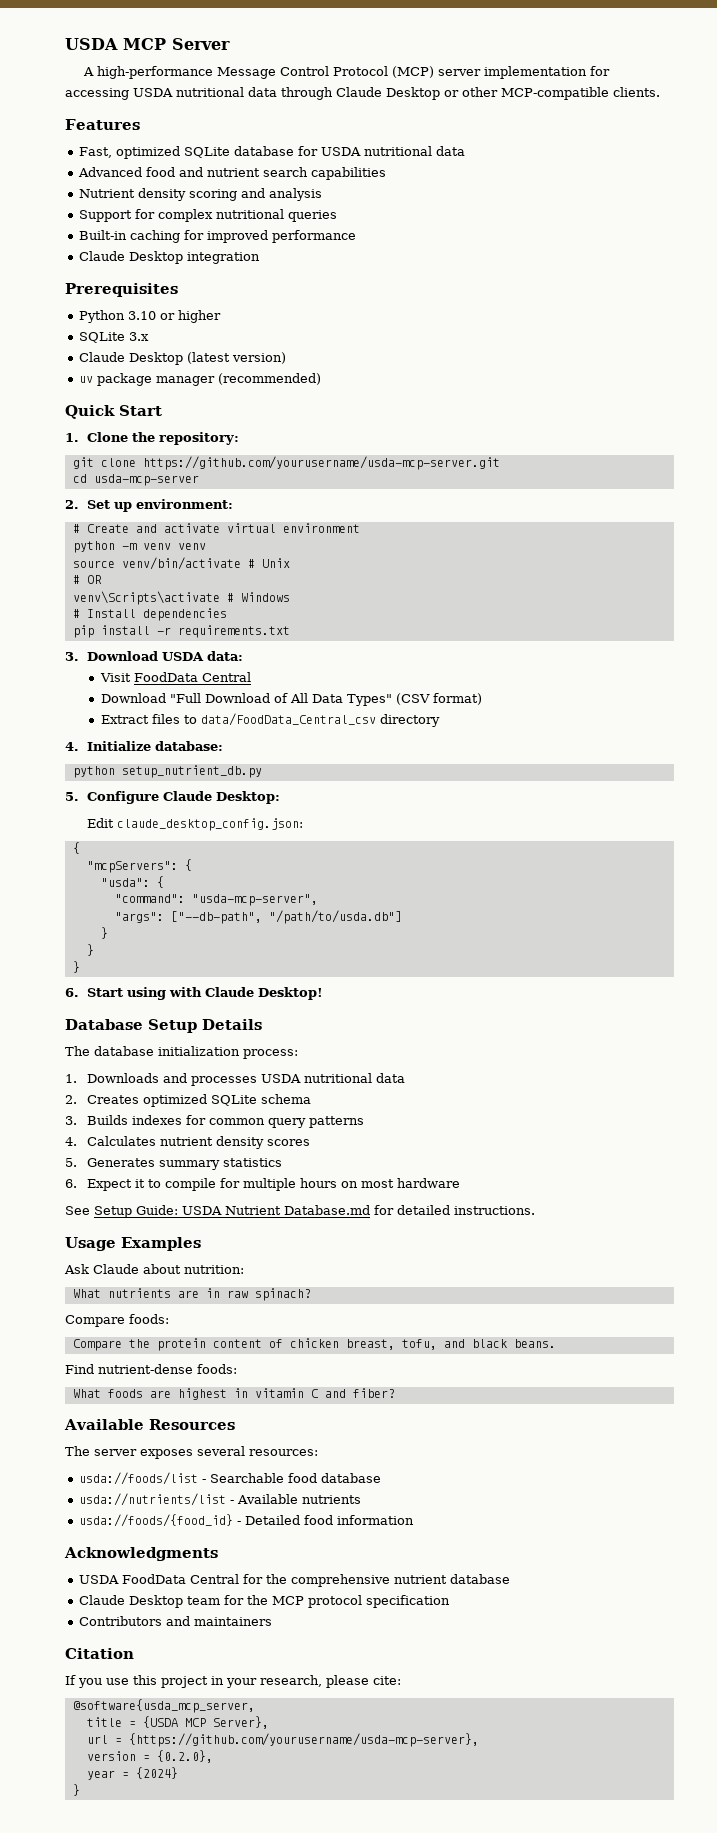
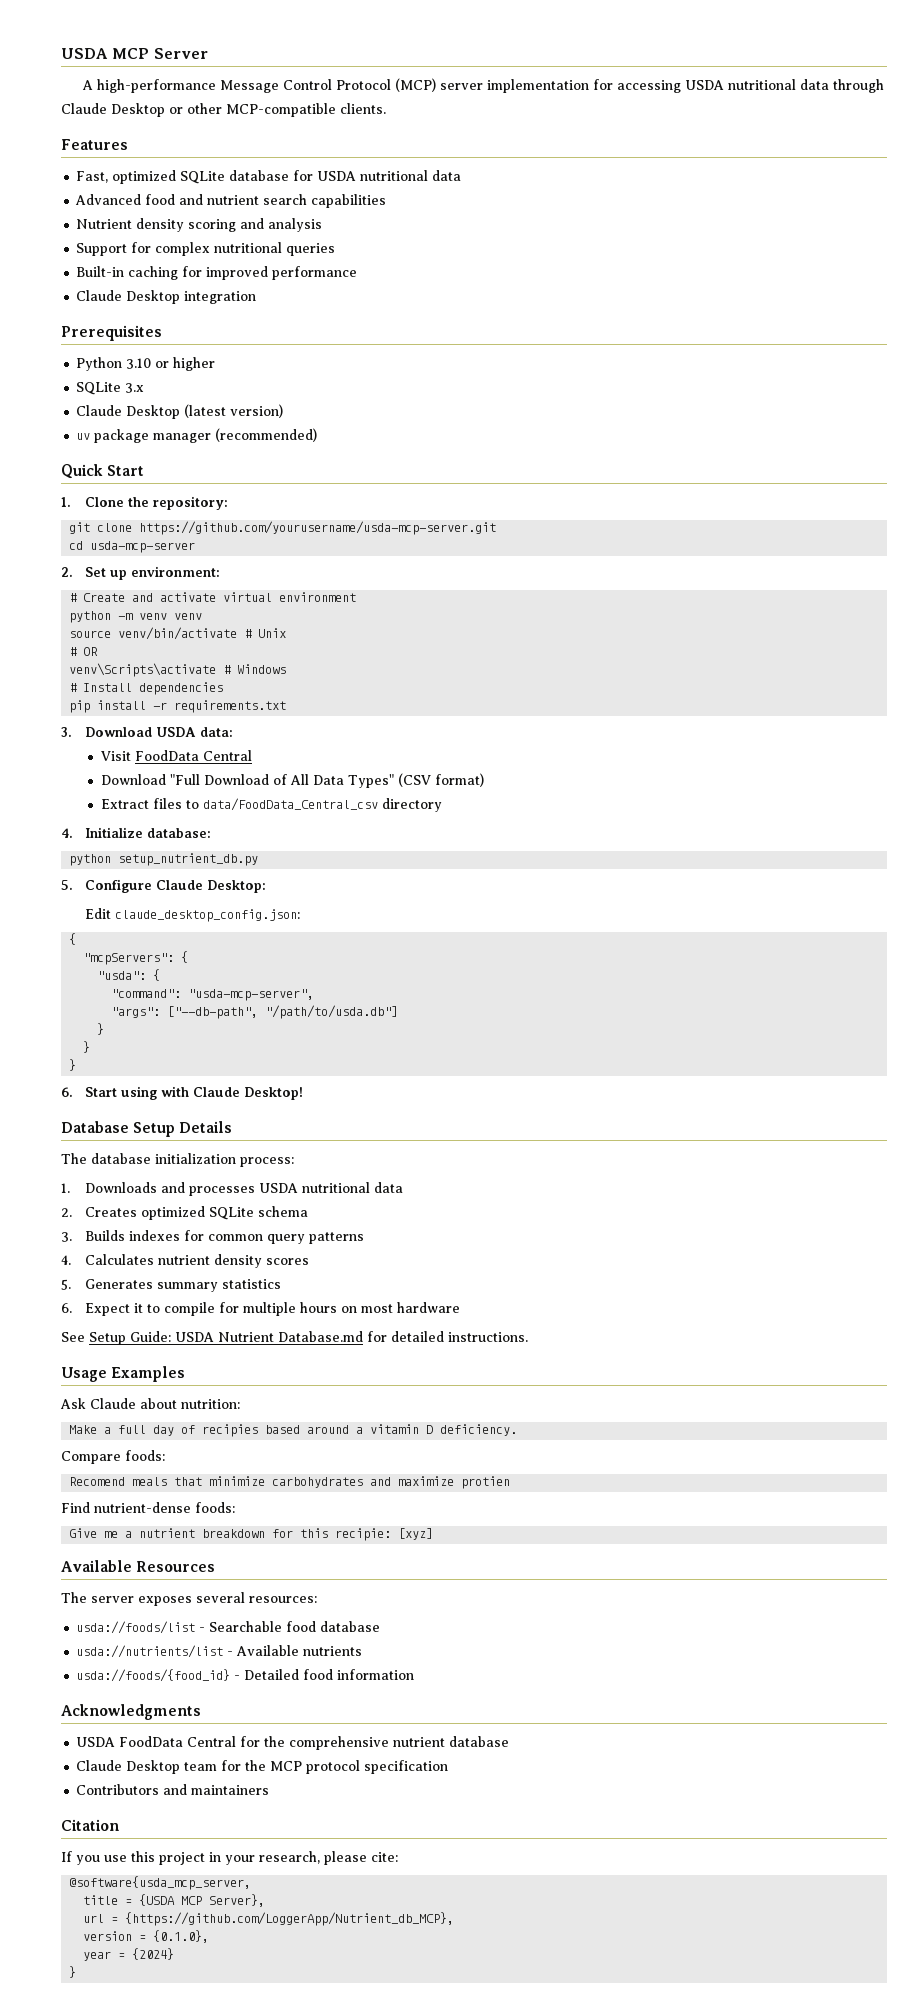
- What nutrients are in raw spinach?
+ Make a full day of recipies based around a vitamin D deficiency.
  Compare foods:
- Compare the protein content of chicken breast, tofu, and black beans.
+ Recomend meals that minimize carbohydrates and maximize protien
  Find nutrient-dense foods:
- What foods are highest in vitamin C and fiber?
+ Give me a nutrient breakdown for this recipie: [xyz]
- url = {https://github.com/yourusername/usda-mcp-server},
+ url = {https://github.com/LoggerApp/Nutrient_db_MCP},
- version = {0.2.0},
+ version = {0.1.0},

